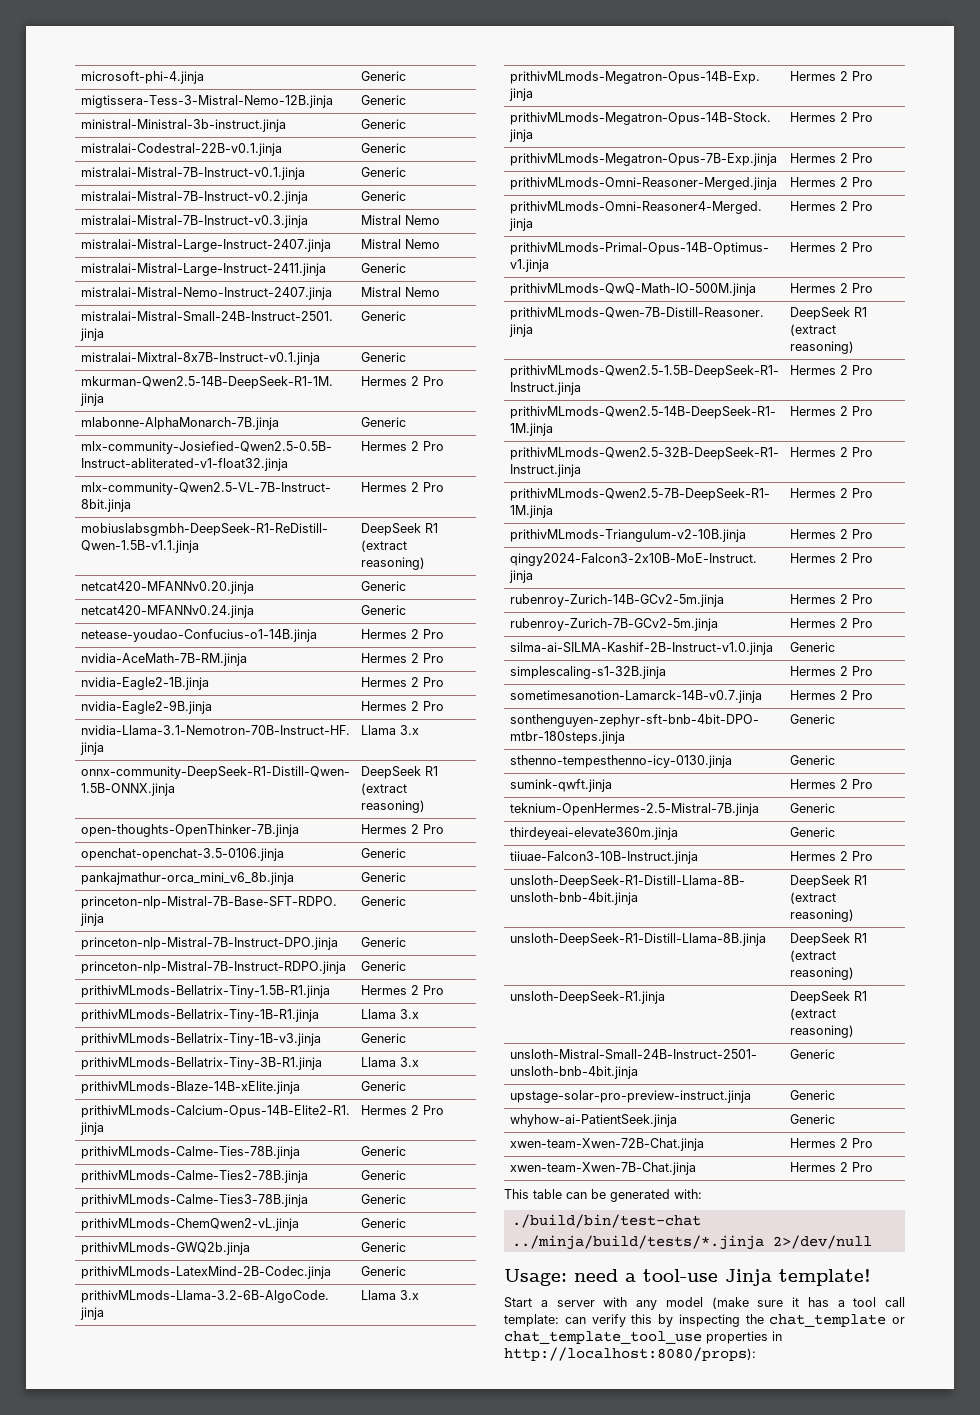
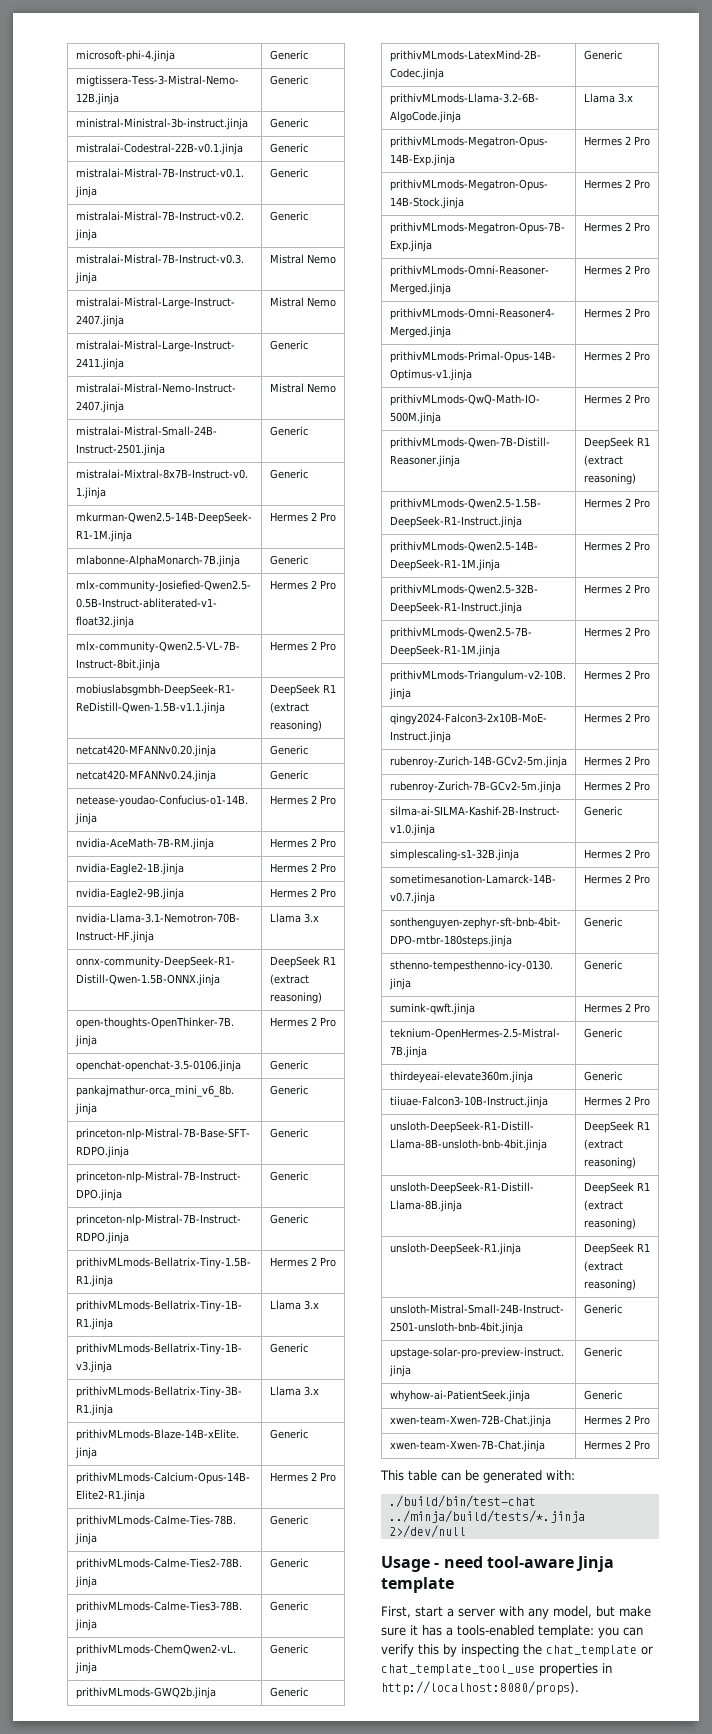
- Usage: need a tool-use Jinja template!
- Start a server with any model (make sure it has a tool call template: can verify this by inspecting the chat_template or chat_template_tool_use properties in http://localhost:8080/props):
+ Usage - need tool-aware Jinja template
+ First, start a server with any model, but make sure it has a tools-enabled template: you can verify this by inspecting the chat_template or chat_template_tool_use properties in http://localhost:8080/props).

